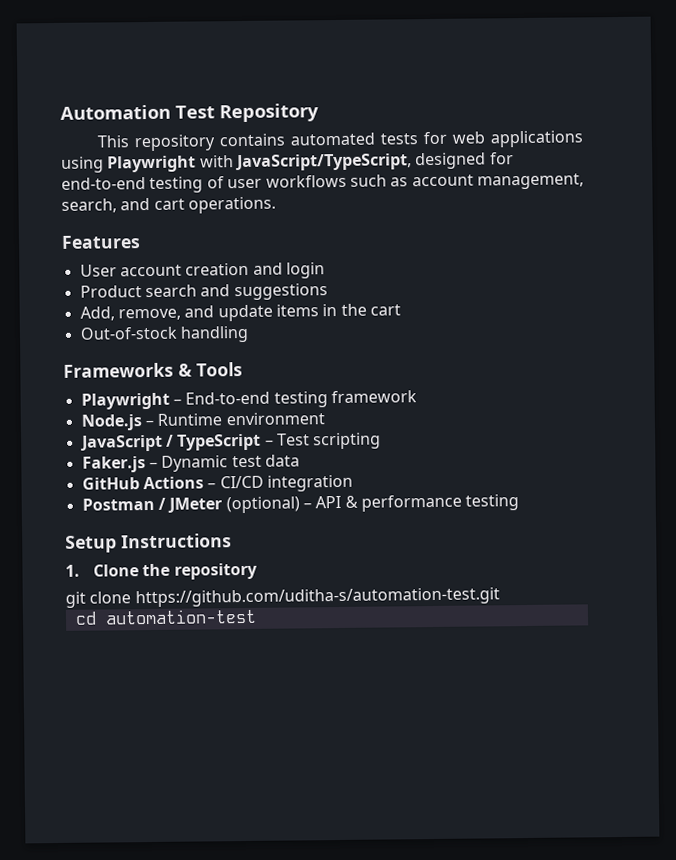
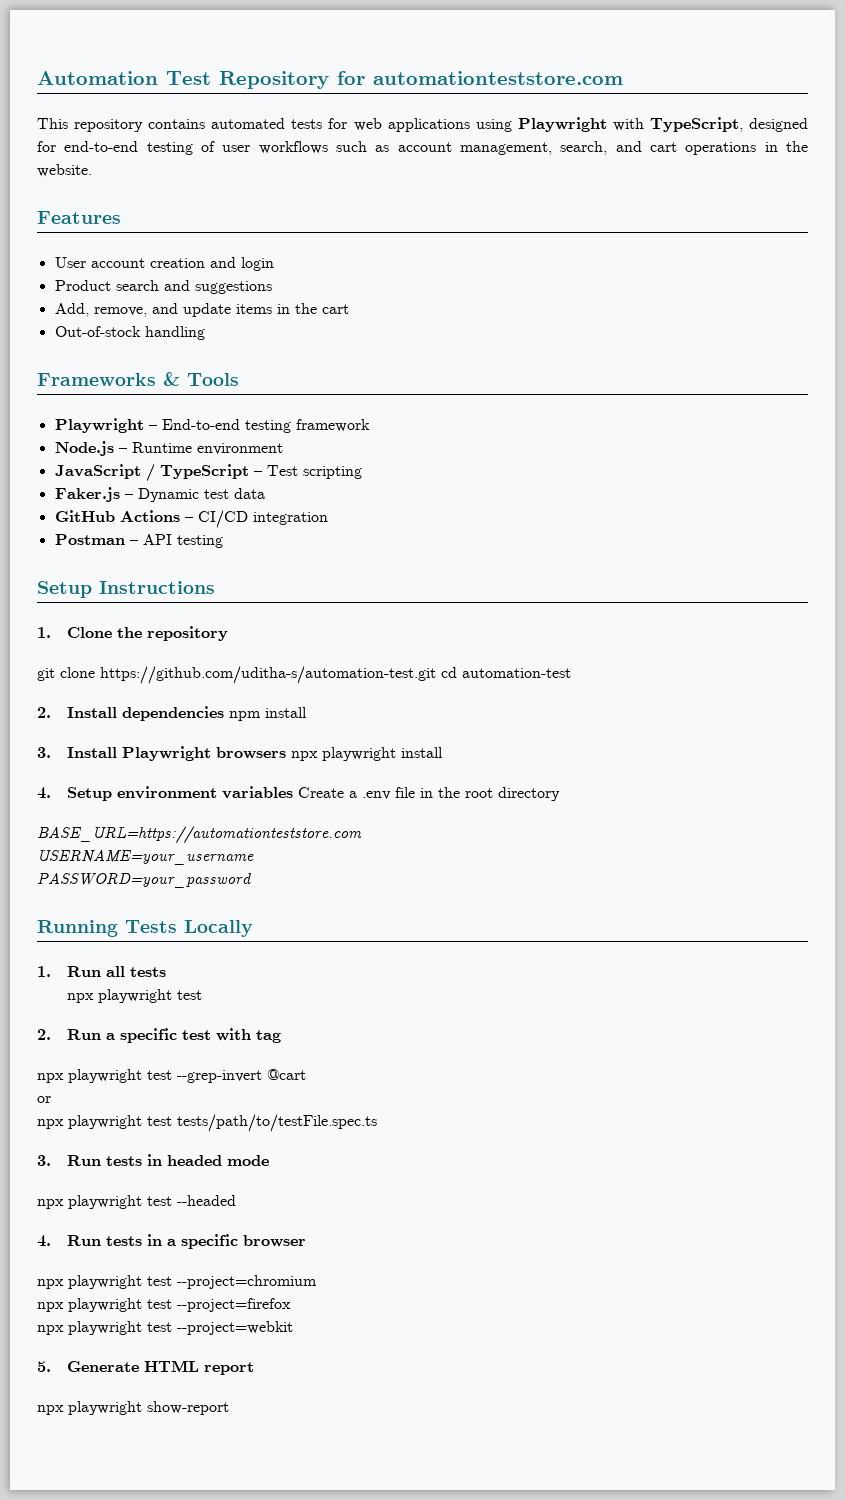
- Automation Test Repository
+ Automation Test Repository for automationteststore.com
- This repository contains automated tests for web applications using Playwright with JavaScript/TypeScript, designed for end-to-end testing of user workflows such as account management, search, and cart operations.
+ This repository contains automated tests for web applications using Playwright with TypeScript, designed for end-to-end testing of user workflows such as account management, search, and cart operations in the website.
- Postman / JMeter (optional) – API & performance testing
+ Postman – API testing
- git clone https://github.com/uditha-s/automation-test.git
- cd automation-test
+ git clone https://github.com/uditha-s/automation-test.git cd automation-test
+ 2. Install dependencies npm install
+ 3. Install Playwright browsers npx playwright install
+ 4. Setup environment variables Create a .env file in the root directory
+ BASE_URL=https://automationteststore.com
+ USERNAME=your_username
+ PASSWORD=your_password
+ Running Tests Locally
+ 1. Run all tests
+ npx playwright test
+ 2. Run a specific test with tag
+ npx playwright test --grep-invert @cart
+ or
+ npx playwright test tests/path/to/testFile.spec.ts
+ 3. Run tests in headed mode
+ npx playwright test --headed
+ 4. Run tests in a specific browser
+ npx playwright test --project=chromium
+ npx playwright test --project=firefox
+ npx playwright test --project=webkit
+ 5. Generate HTML report
+ npx playwright show-report

